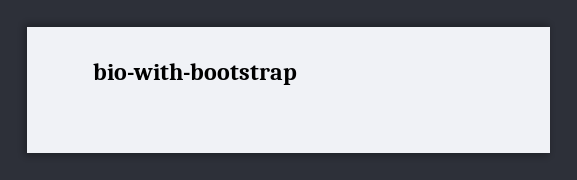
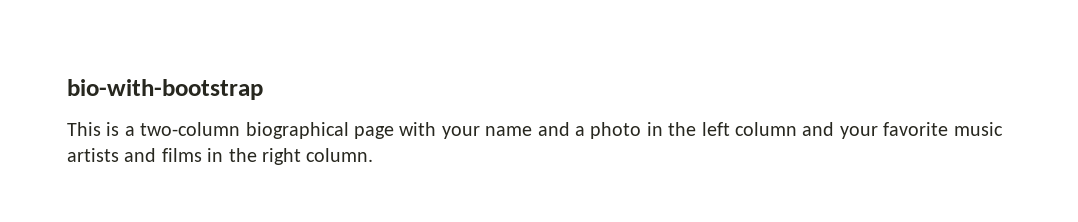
+ This is a two-column biographical page with your name and a photo in the left column and your favorite music artists and films in the right column.

